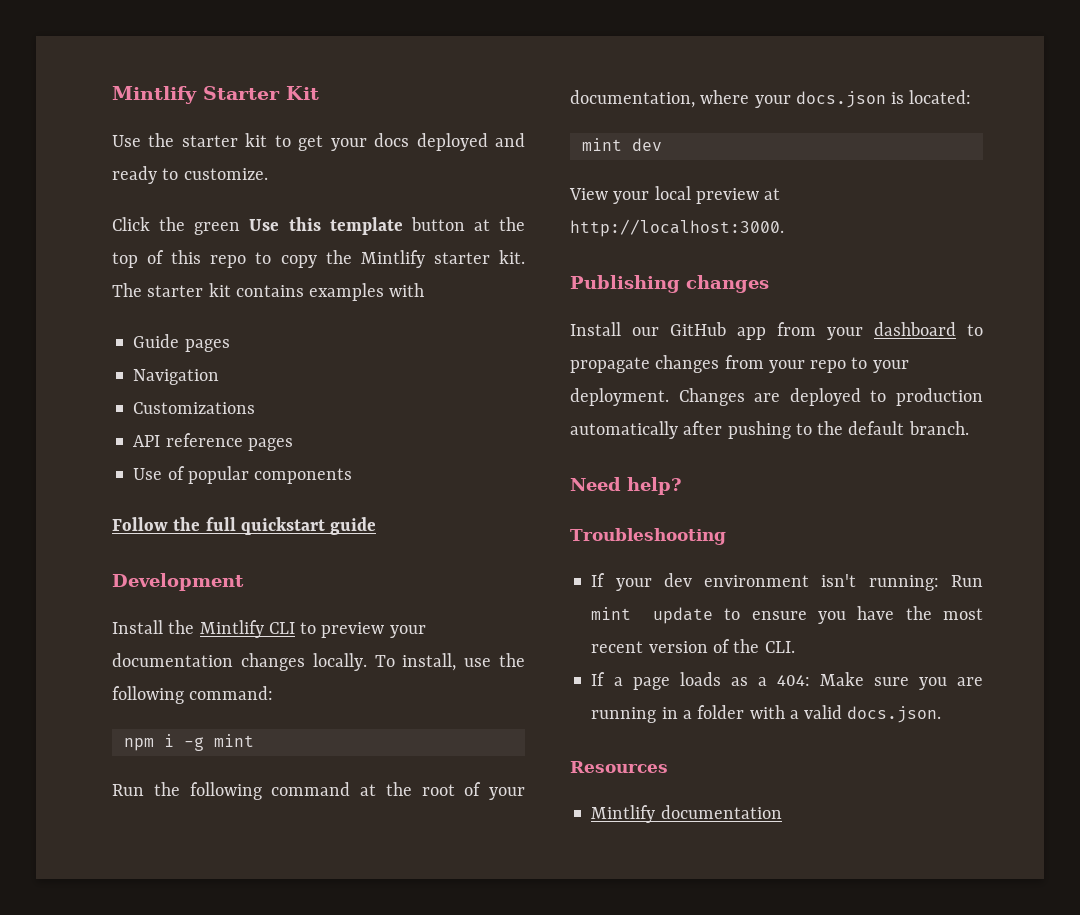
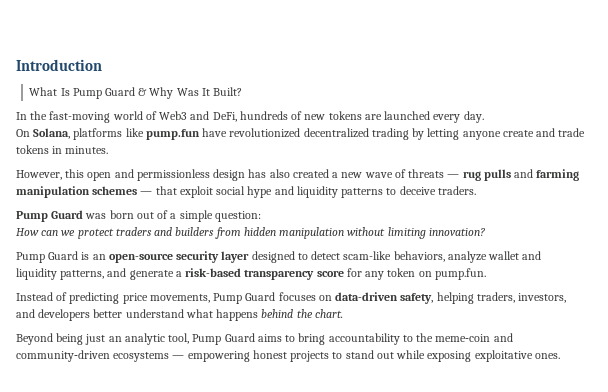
- Mintlify Starter Kit
- Use the starter kit to get your docs deployed and ready to customize.
- Click the green Use this template button at the top of this repo to copy the Mintlify starter kit. The starter kit contains examples with
- Guide pages
- Navigation
- Customizations
- API reference pages
- Use of popular components
- Follow the full quickstart guide
- Development
- Install the Mintlify CLI to preview your documentation changes locally. To install, use the following command:
- npm i -g mint
- Run the following command at the root of your documentation, where your docs.json is located:
- mint dev
- View your local preview at http://localhost:3000.
- Publishing changes
- Install our GitHub app from your dashboard to propagate changes from your repo to your deployment. Changes are deployed to production automatically after pushing to the default branch.
- Need help?
- Troubleshooting
- If your dev environment isn't running: Run mint update to ensure you have the most recent version of the CLI.
- If a page loads as a 404: Make sure you are running in a folder with a valid docs.json.
- Resources
- Mintlify documentation
+ Introduction
+ What Is Pump Guard & Why Was It Built?
+ In the fast-moving world of Web3 and DeFi, hundreds of new tokens are launched every day.
+ On Solana, platforms like pump.fun have revolutionized decentralized trading by letting anyone create and trade tokens in minutes.
+ However, this open and permissionless design has also created a new wave of threats — rug pulls and farming manipulation schemes — that exploit social hype and liquidity patterns to deceive traders.
+ Pump Guard was born out of a simple question:
+ How can we protect traders and builders from hidden manipulation without limiting innovation?
+ Pump Guard is an open-source security layer designed to detect scam-like behaviors, analyze wallet and liquidity patterns, and generate a risk-based transparency score for any token on pump.fun.
+ Instead of predicting price movements, Pump Guard focuses on data-driven safety, helping traders, investors, and developers better understand what happens behind the chart.
+ Beyond being just an analytic tool, Pump Guard aims to bring accountability to the meme‑coin and community‑driven ecosystems — empowering honest projects to stand out while exposing exploitative ones.

